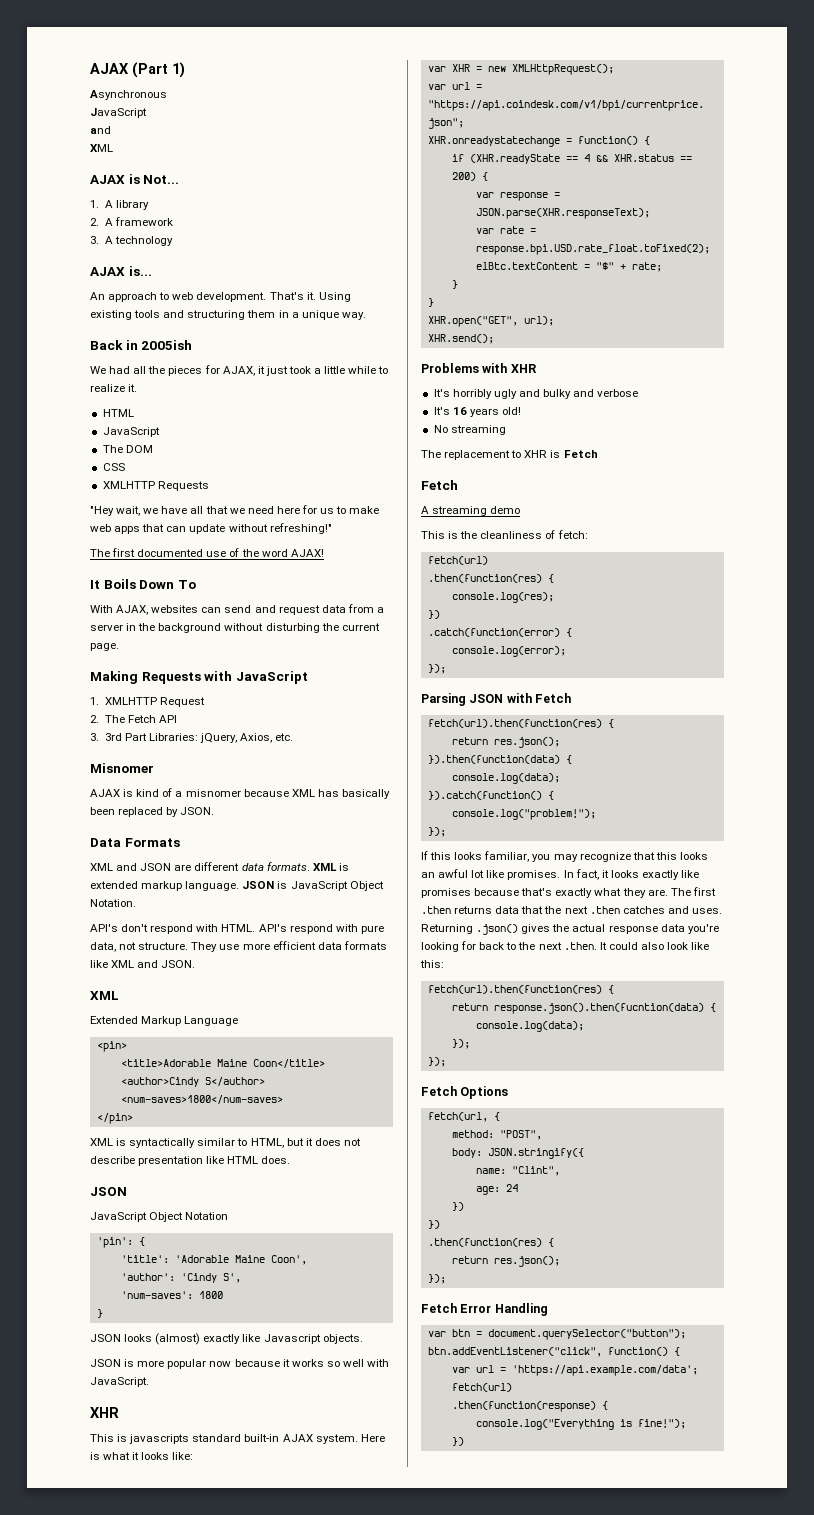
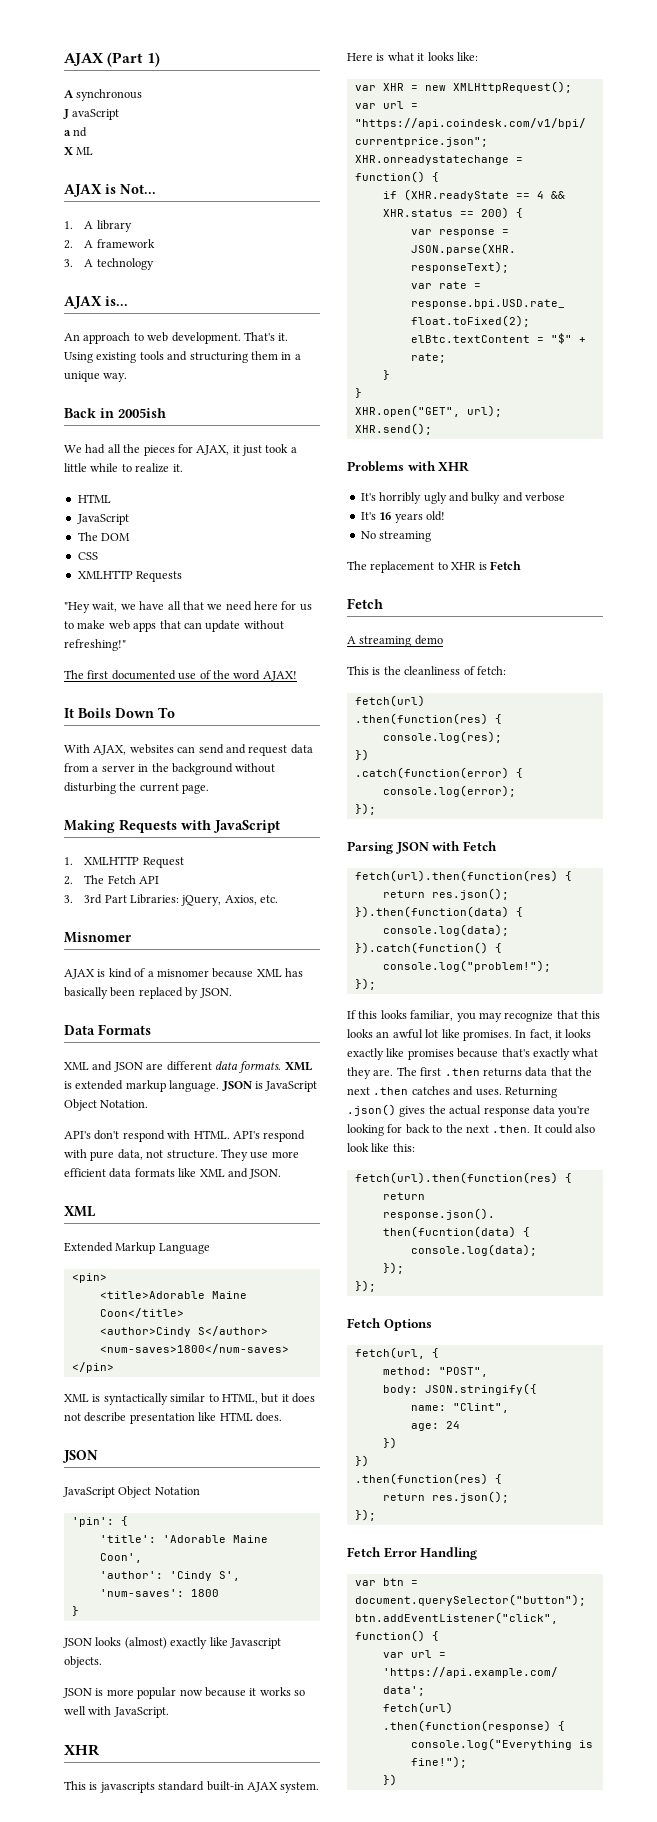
- Asynchronous
- JavaScript
- and
- XML
+ A synchronous
+ J avaScript
+ a nd
+ X ML

